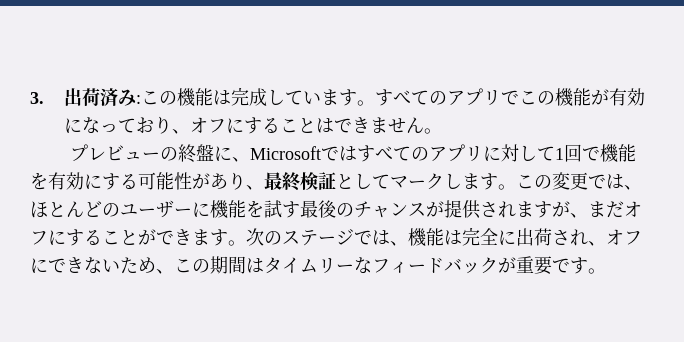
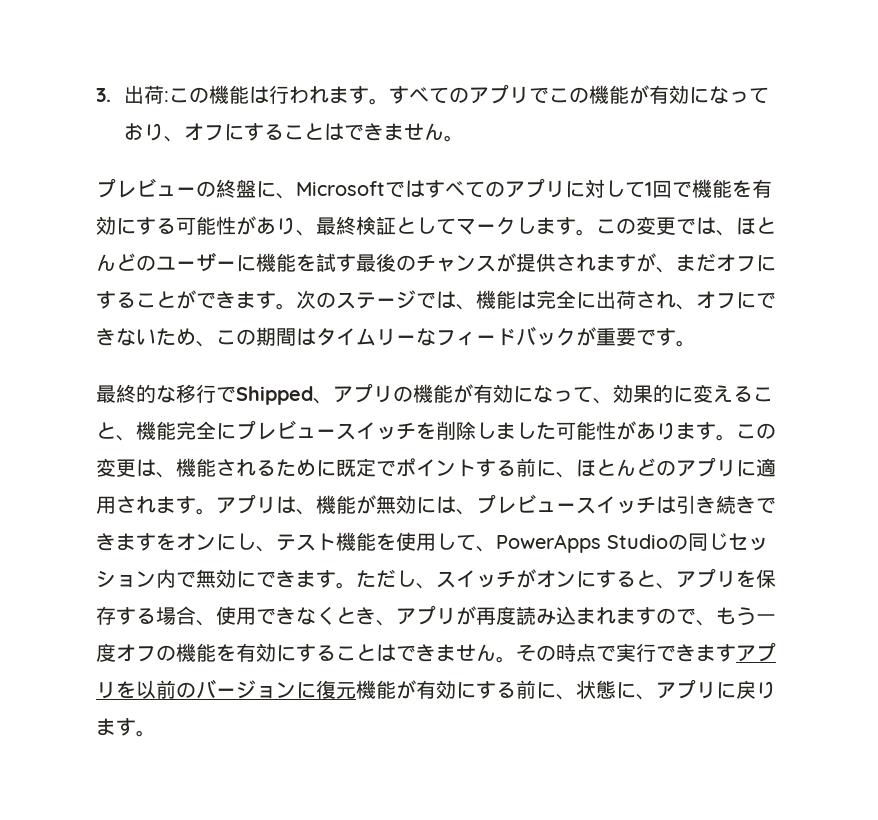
- 3.出荷済み:この機能は完成しています。
+ 3.出荷:この機能は行われます。
+ 最終的な移行でShipped、アプリの機能が有効になって、効果的に変えること、機能完全にプレビュースイッチを削除しました可能性があります。この変更は、機能されるために既定でポイントする前に、ほとんどのアプリに適用されます。アプリは、機能が無効には、プレビュースイッチは引き続きできますをオンにし、テスト機能を使用して、PowerApps Studioの同じセッション内で無効にできます。ただし、スイッチがオンにすると、アプリを保存する場合、使用できなくとき、アプリが再度読み込まれますので、もう一度オフの機能を有効にすることはできません。その時点で実行できますアプリを以前のバージョンに復元機能が有効にする前に、状態に、アプリに戻ります。

